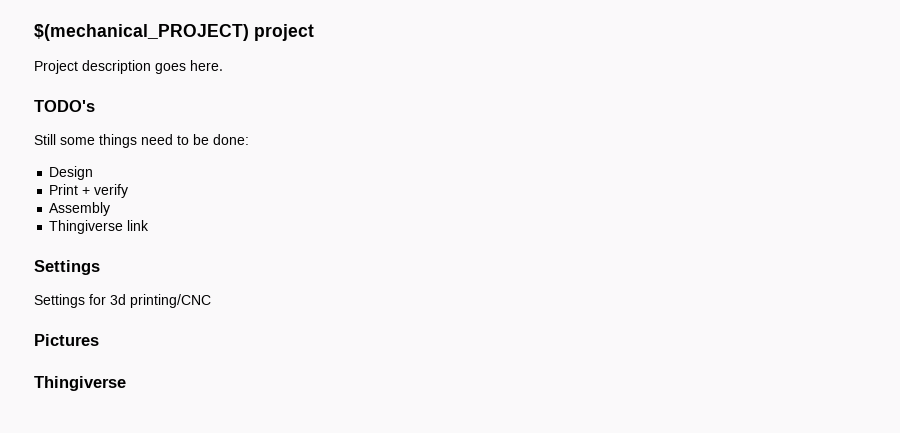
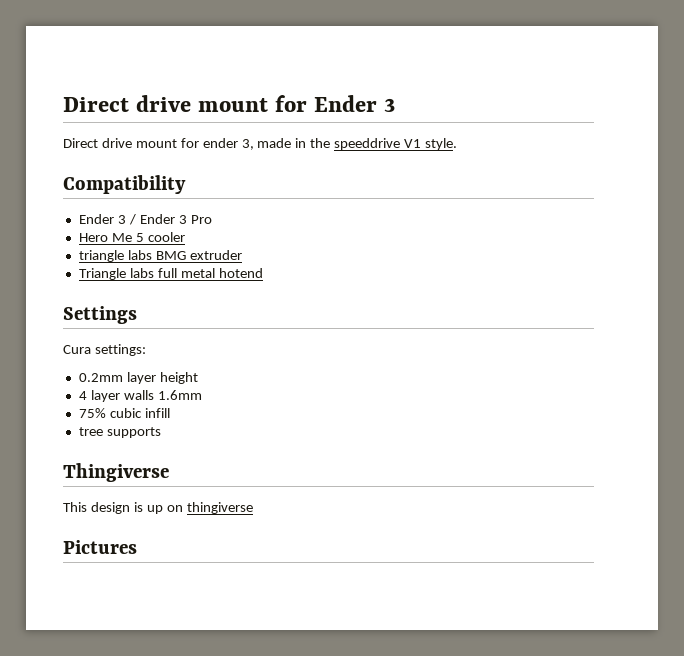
- $(mechanical_PROJECT) project
- Project description goes here.
- TODO's
- Still some things need to be done:
- Design
- Print + verify
- Assembly
- Thingiverse link
+ Direct drive mount for Ender 3
+ Direct drive mount for ender 3, made in the speeddrive V1 style.
+ Compatibility
+ Ender 3 / Ender 3 Pro
+ Hero Me 5 cooler
+ triangle labs BMG extruder
+ Triangle labs full metal hotend
  Settings
- Settings for 3d printing/CNC
+ Cura settings:
+ 0.2mm layer height
+ 4 layer walls 1.6mm
+ 75% cubic infill
+ tree supports
+ Thingiverse
+ This design is up on thingiverse
  Pictures
- Thingiverse

